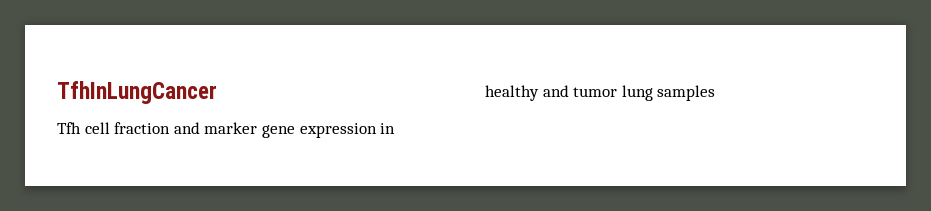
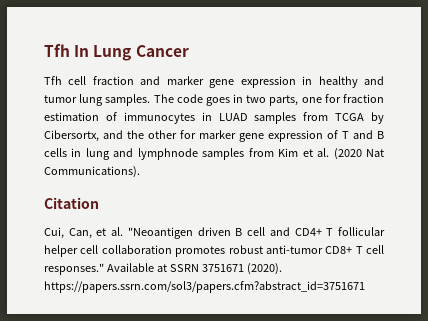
- TfhInLungCancer
+ Tfh In Lung Cancer
- Tfh cell fraction and marker gene expression in healthy and tumor lung samples
+ Tfh cell fraction and marker gene expression in healthy and tumor lung samples. The code goes in two parts, one for fraction estimation of immunocytes in LUAD samples from TCGA by Cibersortx, and the other for marker gene expression of T and B cells in lung and lymphnode samples from Kim et al. (2020 Nat Communications).
+ Citation
+ Cui, Can, et al. "Neoantigen driven B cell and CD4+ T follicular helper cell collaboration promotes robust anti-tumor CD8+ T cell responses." Available at SSRN 3751671 (2020). https://papers.ssrn.com/sol3/papers.cfm?abstract_id=3751671

